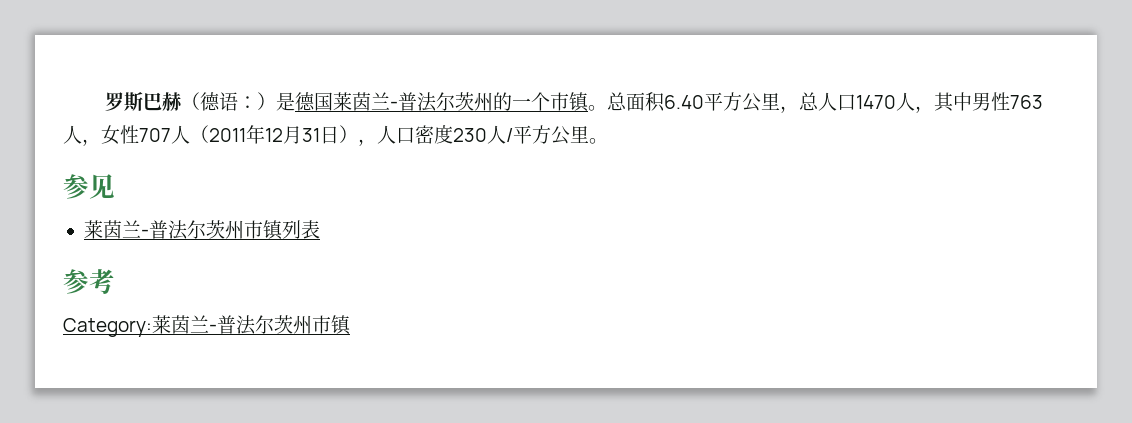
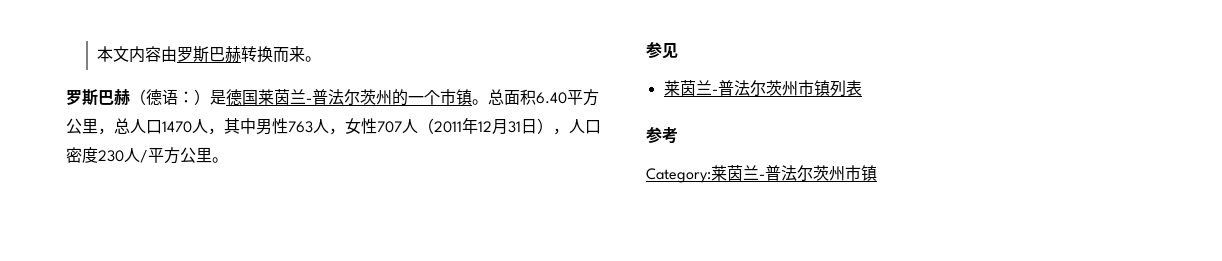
+ 本文内容由罗斯巴赫转换而来。

